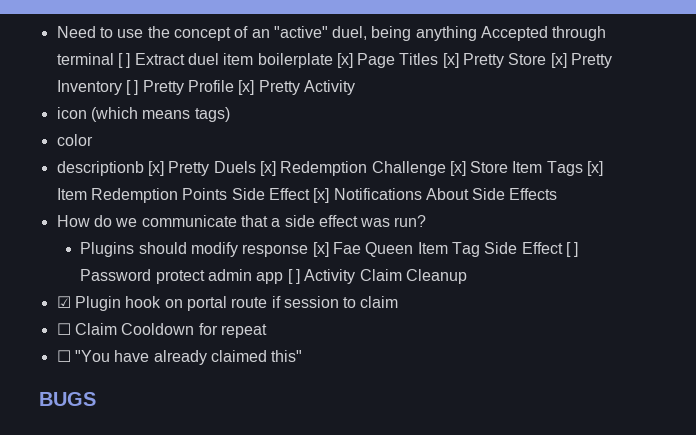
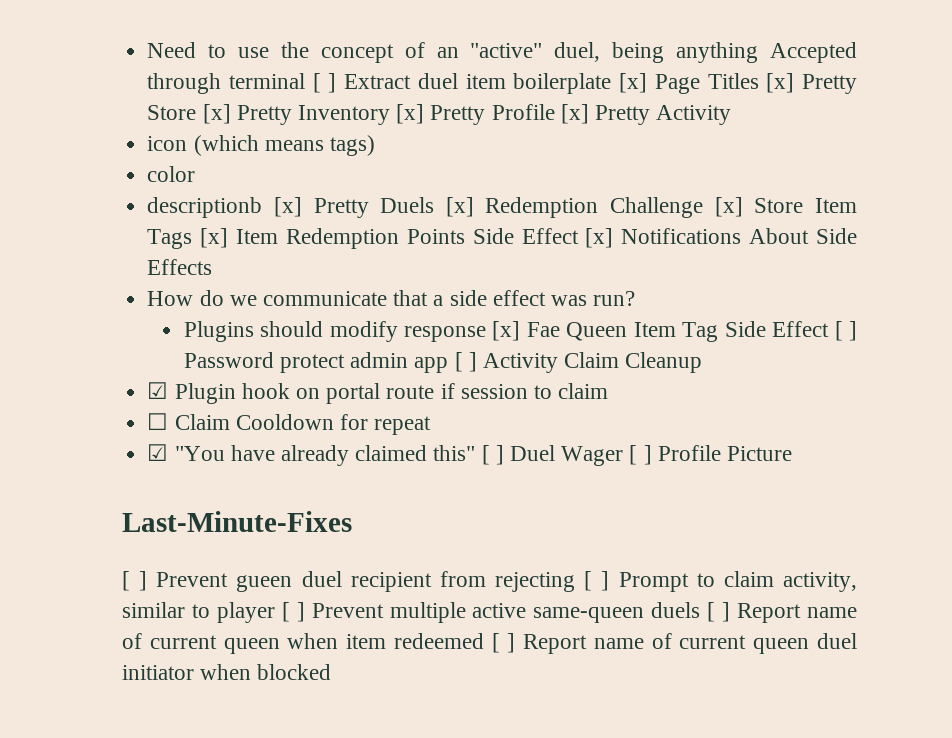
- Need to use the concept of an "active" duel, being anything Accepted through terminal [ ] Extract duel item boilerplate [x] Page Titles [x] Pretty Store [x] Pretty Inventory [ ] Pretty Profile [x] Pretty Activity
+ Need to use the concept of an "active" duel, being anything Accepted through terminal [ ] Extract duel item boilerplate [x] Page Titles [x] Pretty Store [x] Pretty Inventory [x] Pretty Profile [x] Pretty Activity
- ☐ "You have already claimed this"
- BUGS
+ ☑ "You have already claimed this" [ ] Duel Wager [ ] Profile Picture
+ Last-Minute-Fixes
+ [ ] Prevent gueen duel recipient from rejecting [ ] Prompt to claim activity, similar to player [ ] Prevent multiple active same-queen duels [ ] Report name of current queen when item redeemed [ ] Report name of current queen duel initiator when blocked

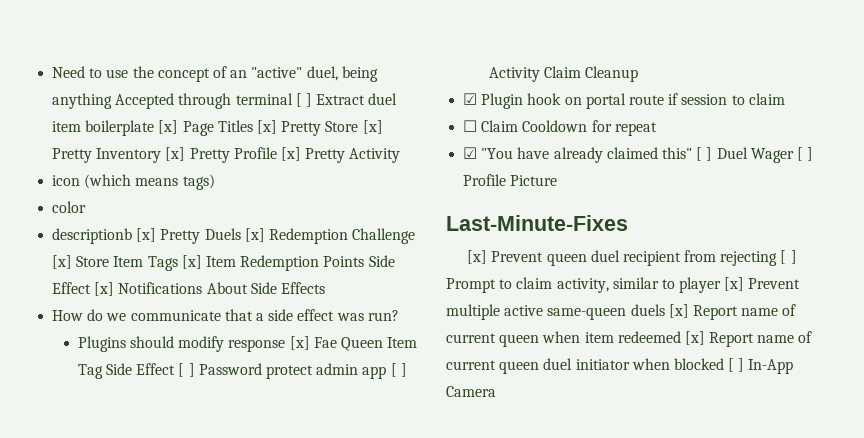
- [ ] Prevent gueen duel recipient from rejecting [ ] Prompt to claim activity, similar to player [ ] Prevent multiple active same-queen duels [ ] Report name of current queen when item redeemed [ ] Report name of current queen duel initiator when blocked
+ [x] Prevent queen duel recipient from rejecting [ ] Prompt to claim activity, similar to player [x] Prevent multiple active same-queen duels [x] Report name of current queen when item redeemed [x] Report name of current queen duel initiator when blocked [ ] In-App Camera

